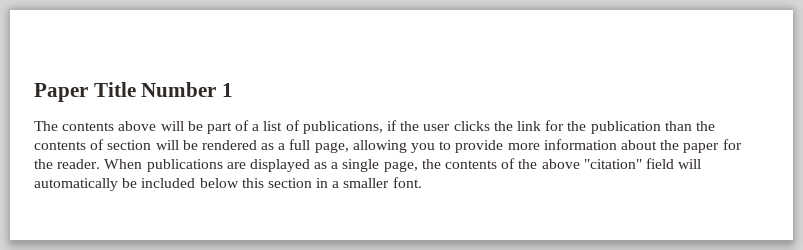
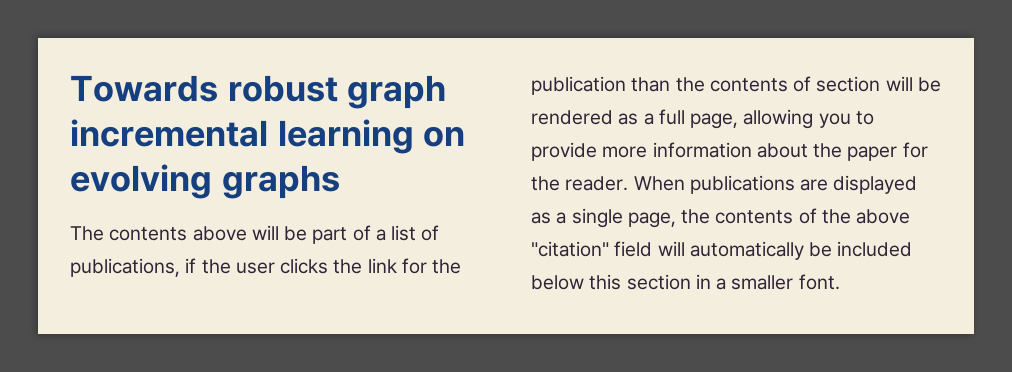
- Paper Title Number 1
+ Towards robust graph incremental learning on evolving graphs

